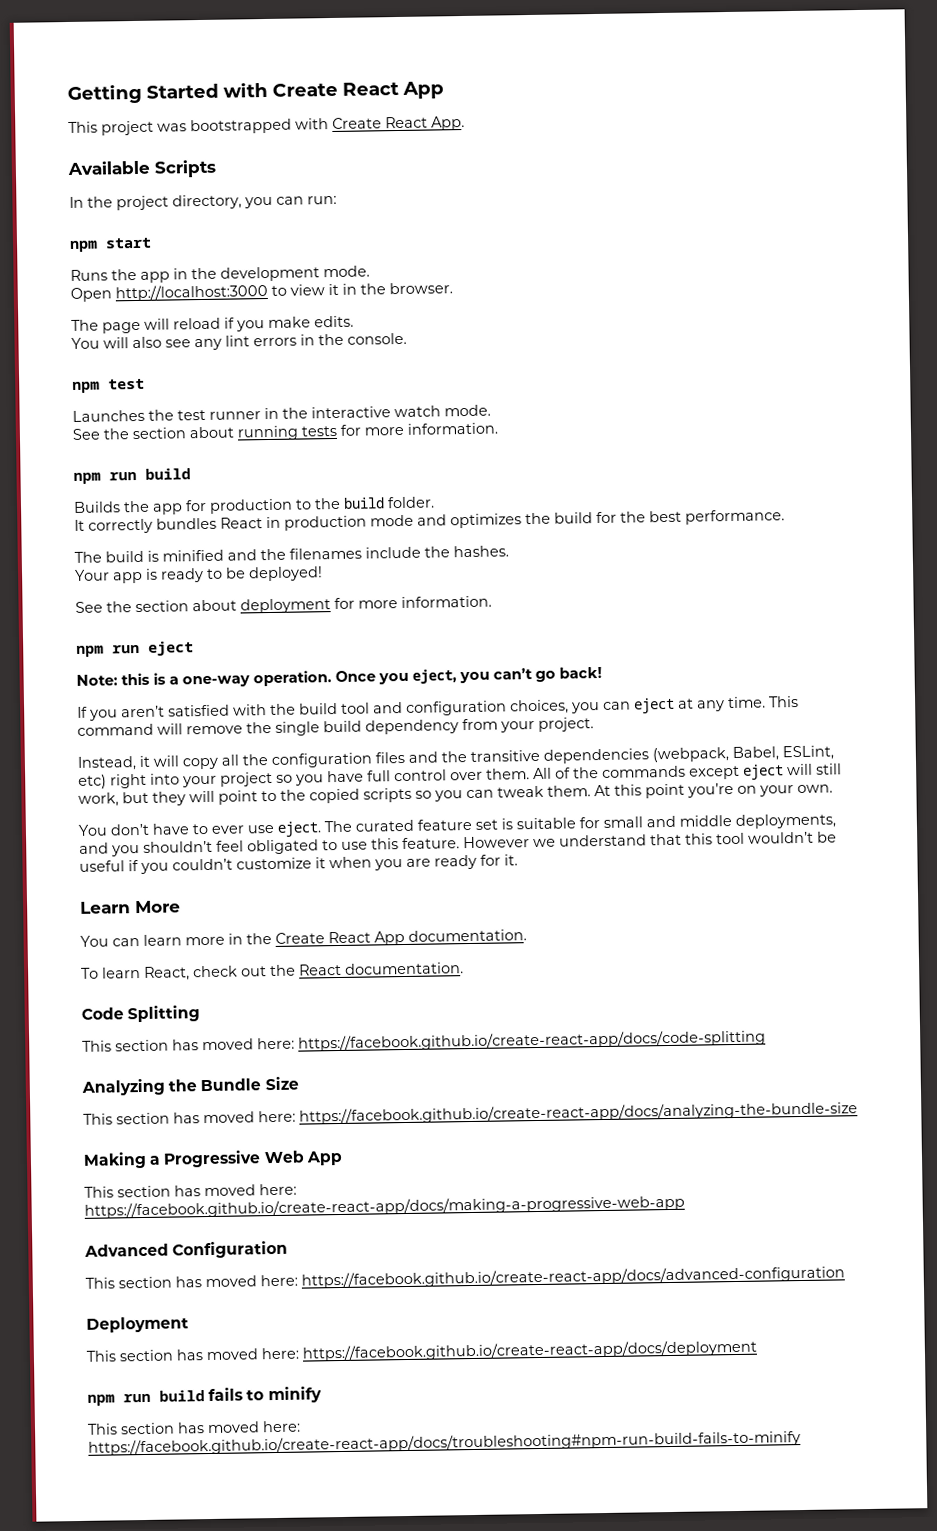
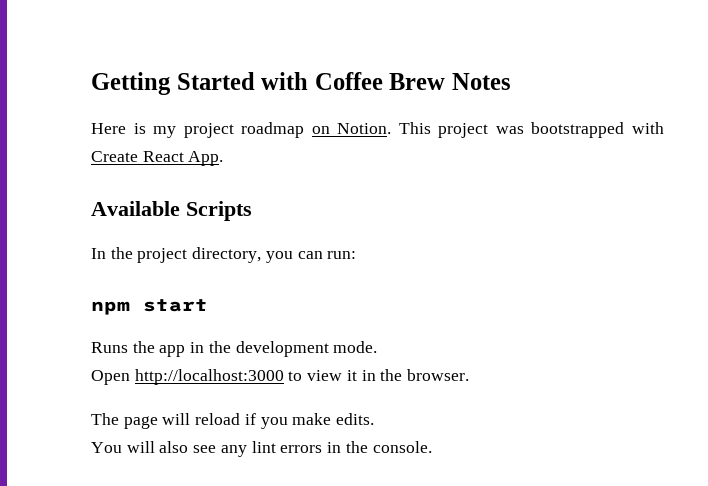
- Getting Started with Create React App
- This project was bootstrapped with Create React App.
+ Getting Started with Coffee Brew Notes
+ Here is my project roadmap on Notion. This project was bootstrapped with Create React App.
- npm test
- Launches the test runner in the interactive watch mode.
- See the section about running tests for more information.
- npm run build
- Builds the app for production to the build folder.
- It correctly bundles React in production mode and optimizes the build for the best performance.
- The build is minified and the filenames include the hashes.
- Your app is ready to be deployed!
- See the section about deployment for more information.
- npm run eject
- Note: this is a one-way operation. Once you eject, you can’t go back!
- If you aren’t satisfied with the build tool and configuration choices, you can eject at any time. This command will remove the single build dependency from your project.
- Instead, it will copy all the configuration files and the transitive dependencies (webpack, Babel, ESLint, etc) right into your project so you have full control over them. All of the commands except eject will still work, but they will point to the copied scripts so you can tweak them. At this point you’re on your own.
- You don’t have to ever use eject. The curated feature set is suitable for small and middle deployments, and you shouldn’t feel obligated to use this feature. However we understand that this tool wouldn’t be useful if you couldn’t customize it when you are ready for it.
- Learn More
- You can learn more in the Create React App documentation.
- To learn React, check out the React documentation.
- Code Splitting
- This section has moved here: https://facebook.github.io/create-react-app/docs/code-splitting
- Analyzing the Bundle Size
- This section has moved here: https://facebook.github.io/create-react-app/docs/analyzing-the-bundle-size
- Making a Progressive Web App
- This section has moved here: https://facebook.github.io/create-react-app/docs/making-a-progressive-web-app
- Advanced Configuration
- This section has moved here: https://facebook.github.io/create-react-app/docs/advanced-configuration
- Deployment
- This section has moved here: https://facebook.github.io/create-react-app/docs/deployment
- npm run build fails to minify
- This section has moved here: https://facebook.github.io/create-react-app/docs/troubleshooting#npm-run-build-fails-to-minify

